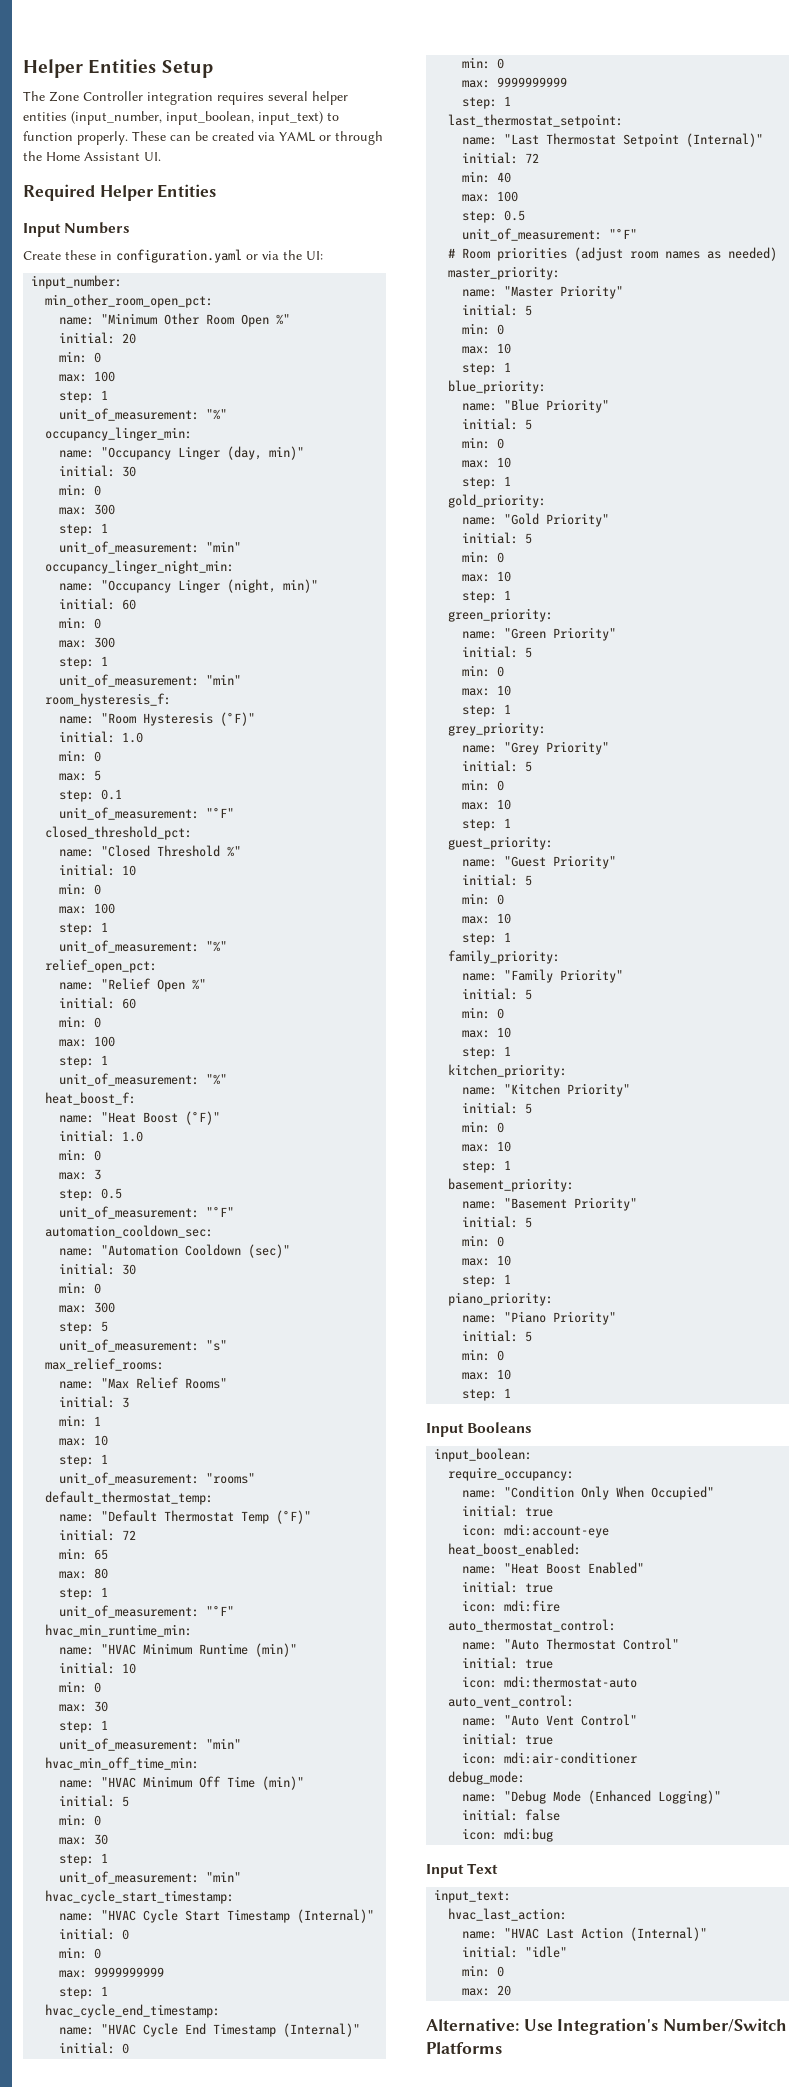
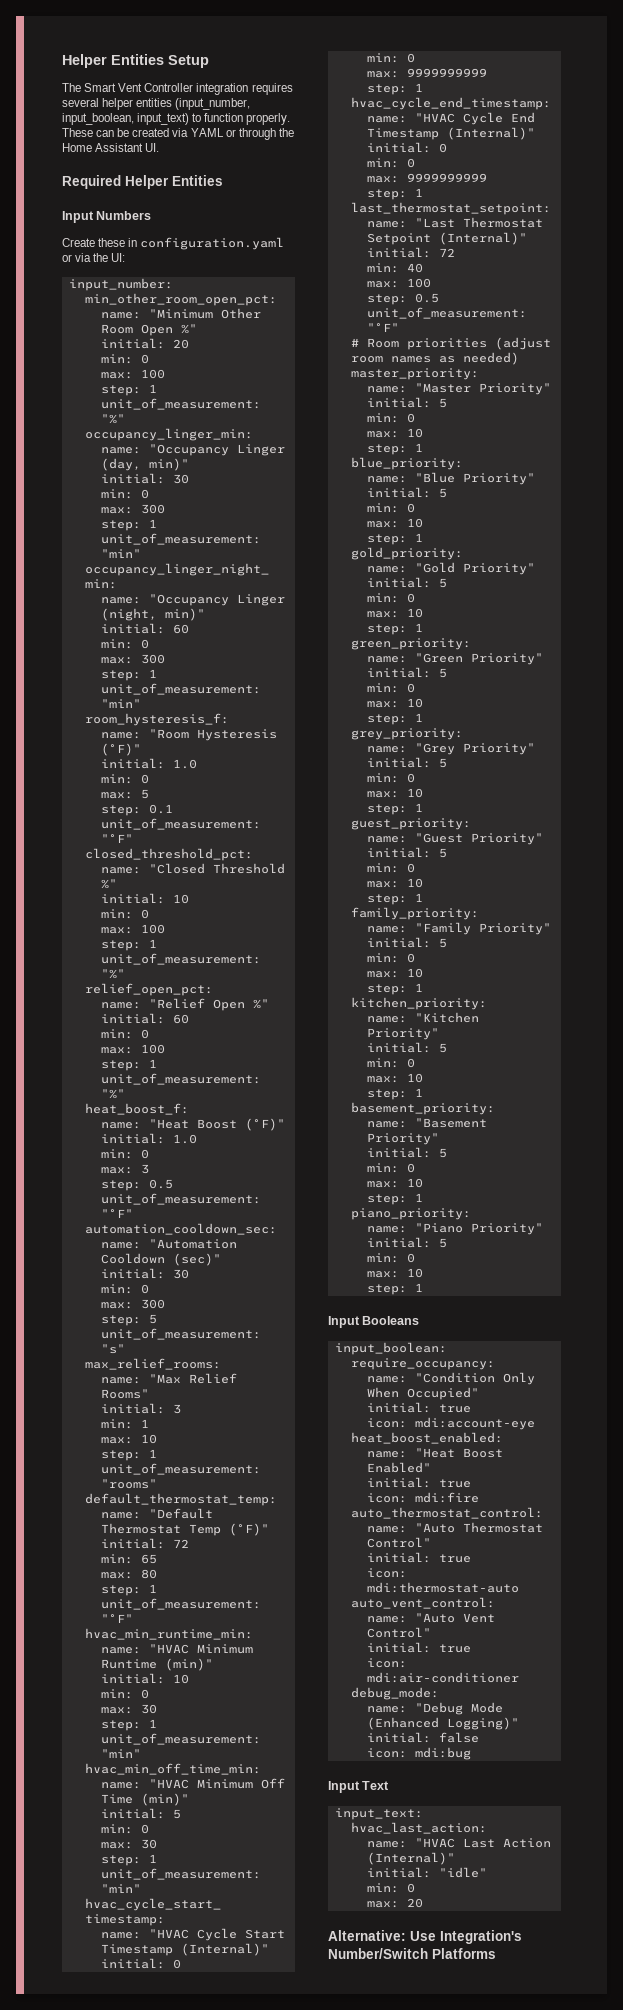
- The Zone Controller integration requires several helper entities (input_number, input_boolean, input_text) to function properly.
+ The Smart Vent Controller integration requires several helper entities (input_number, input_boolean, input_text) to function properly.

